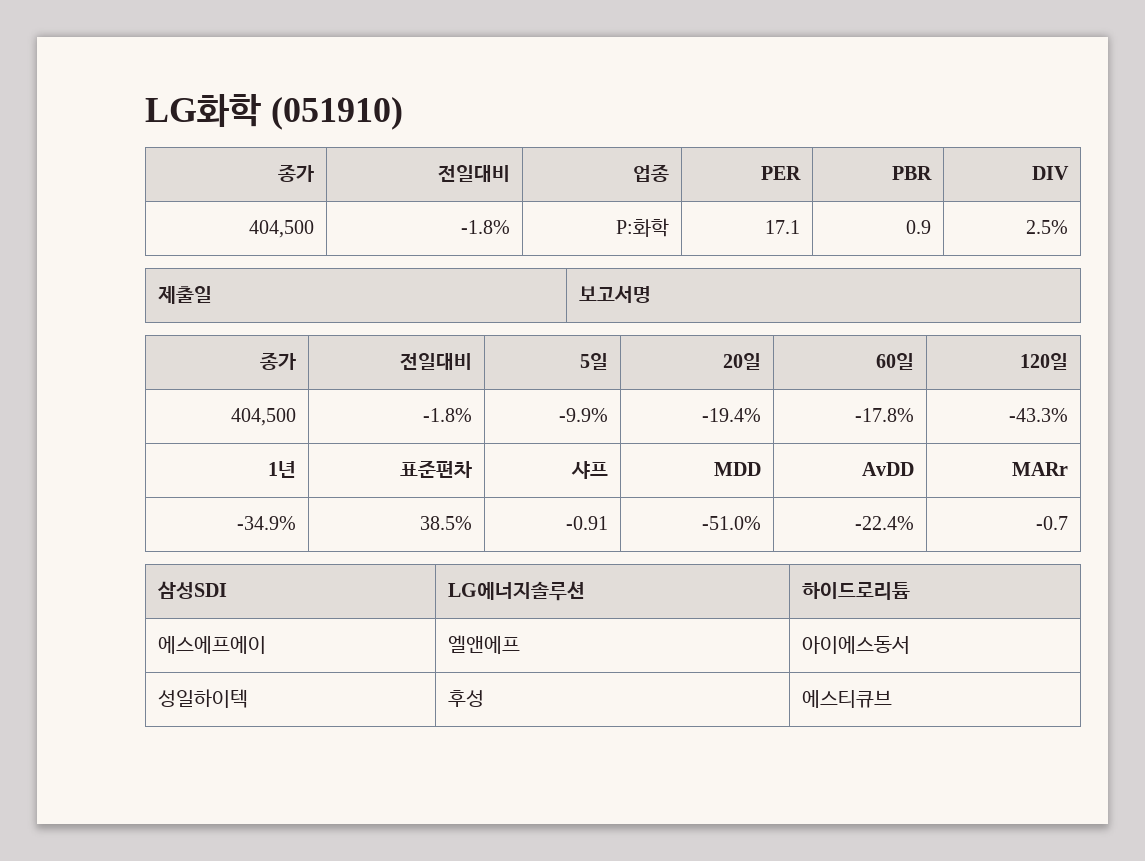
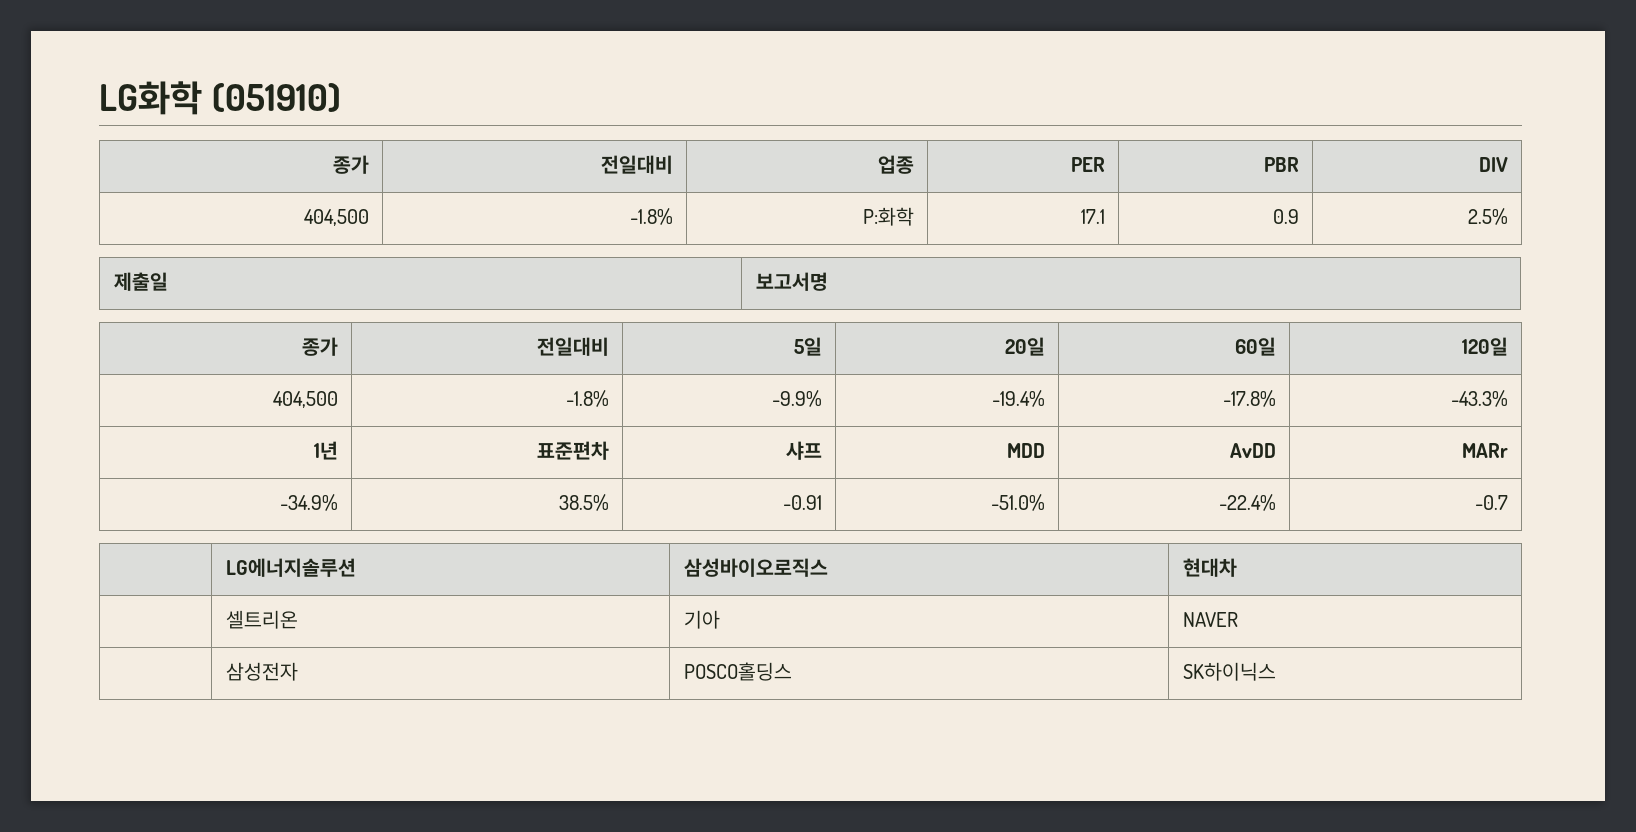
- 삼성SDI | LG에너지솔루션 | 하이드로리튬
- 에스에프에이 | 엘앤에프 | 아이에스동서
- 성일하이텍 | 후성 | 에스티큐브
+ | LG에너지솔루션 | 삼성바이오로직스 | 현대차
+ | 셀트리온 | 기아 | NAVER
+ | 삼성전자 | POSCO홀딩스 | SK하이닉스

